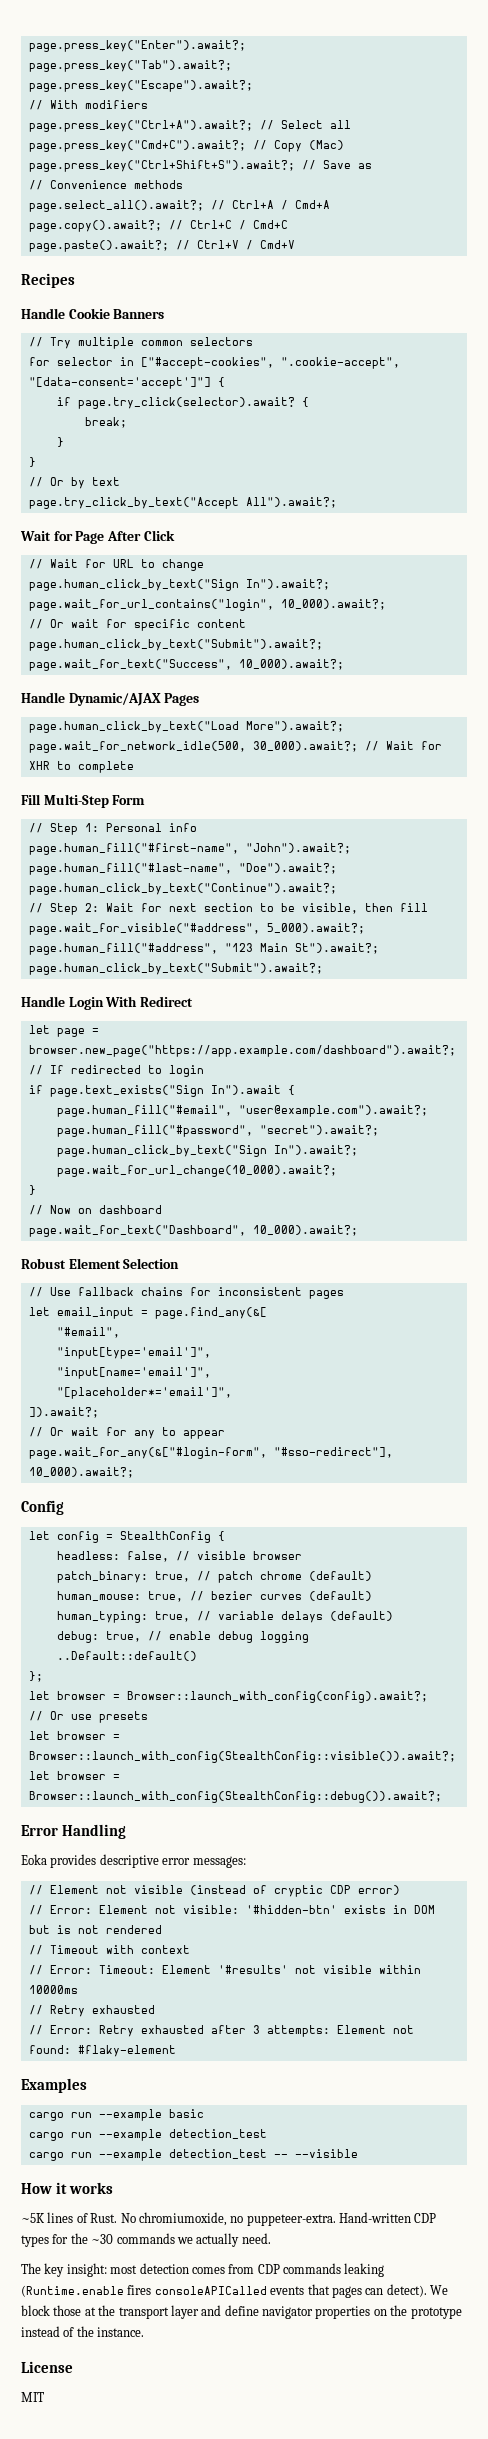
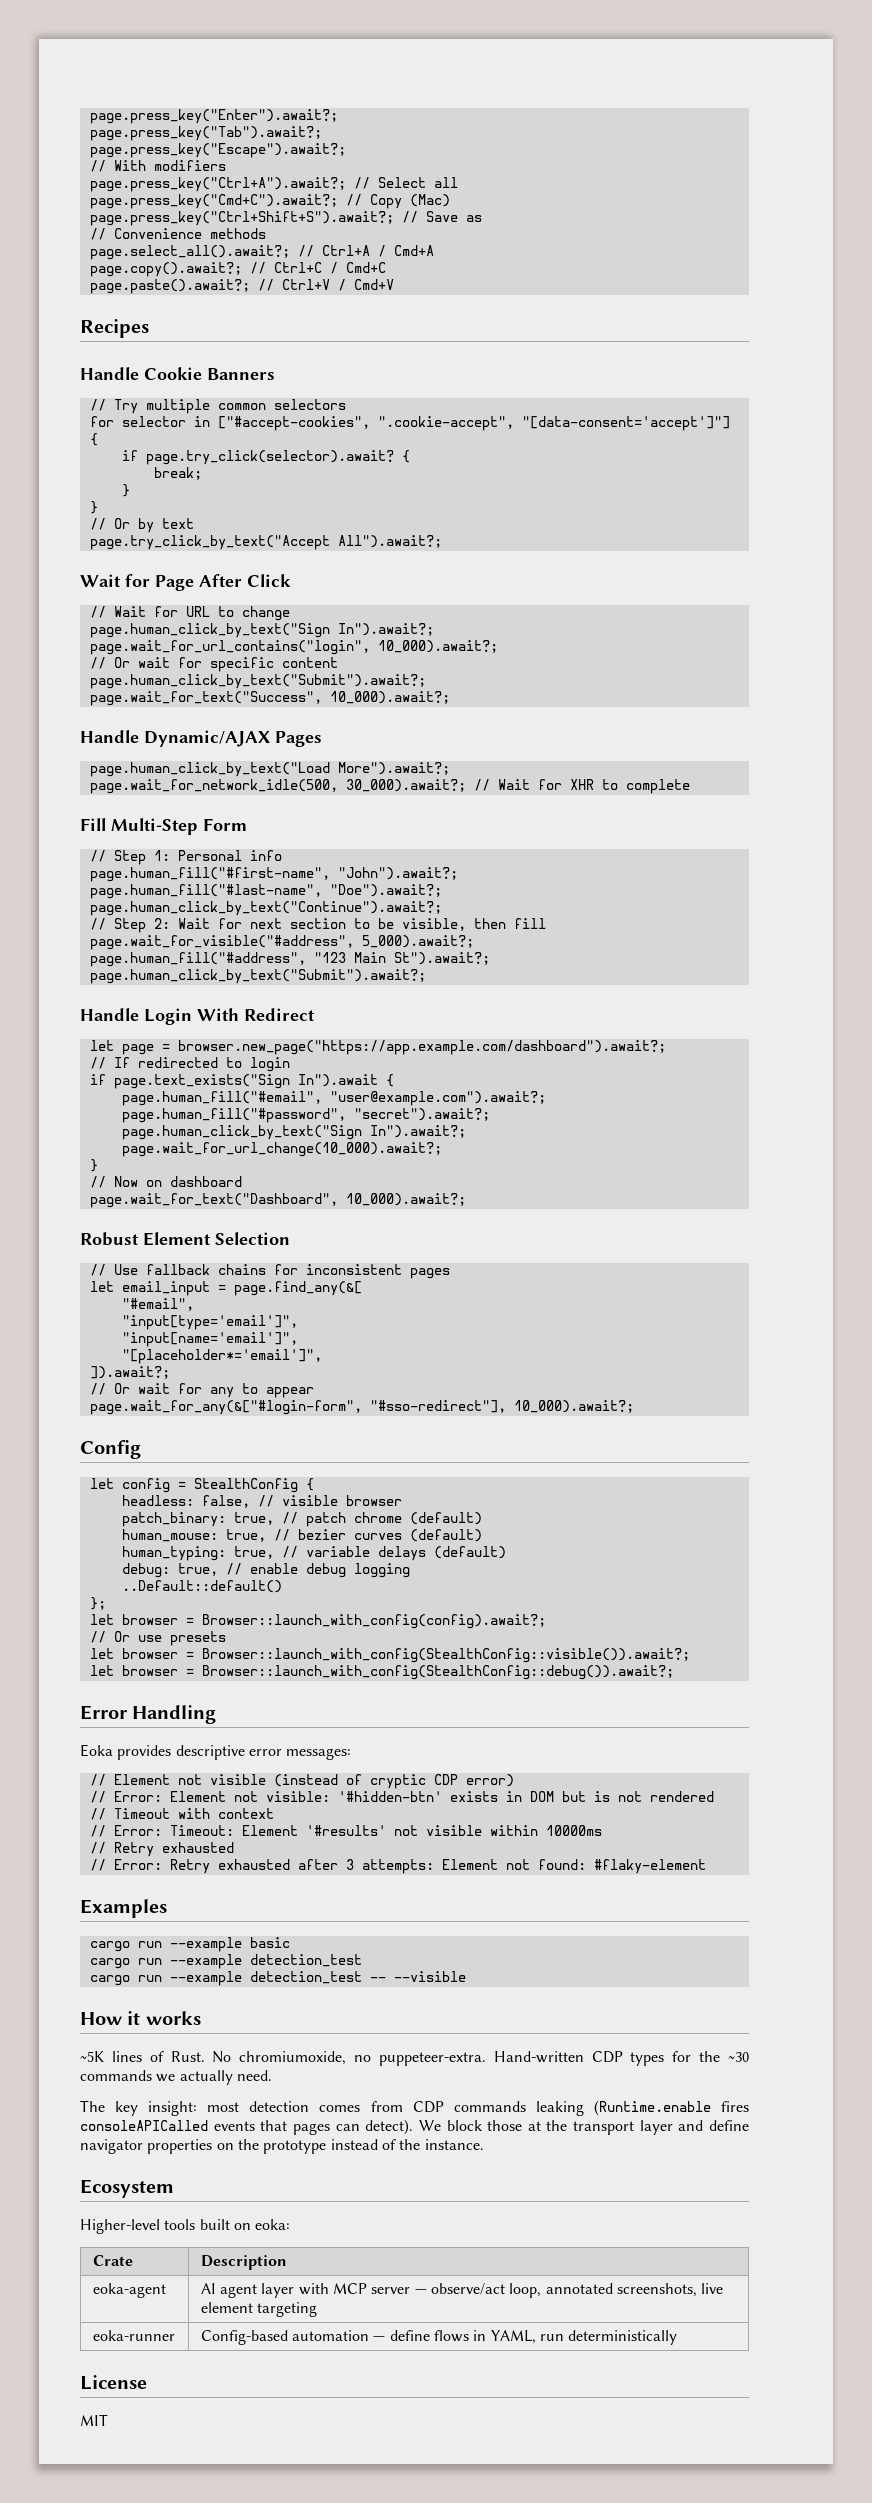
+ Ecosystem
+ Higher-level tools built on eoka:
+ Crate | Description
+ eoka-agent | AI agent layer with MCP server — observe/act loop, annotated screenshots, live element targeting
+ eoka-runner | Config-based automation — define flows in YAML, run deterministically

